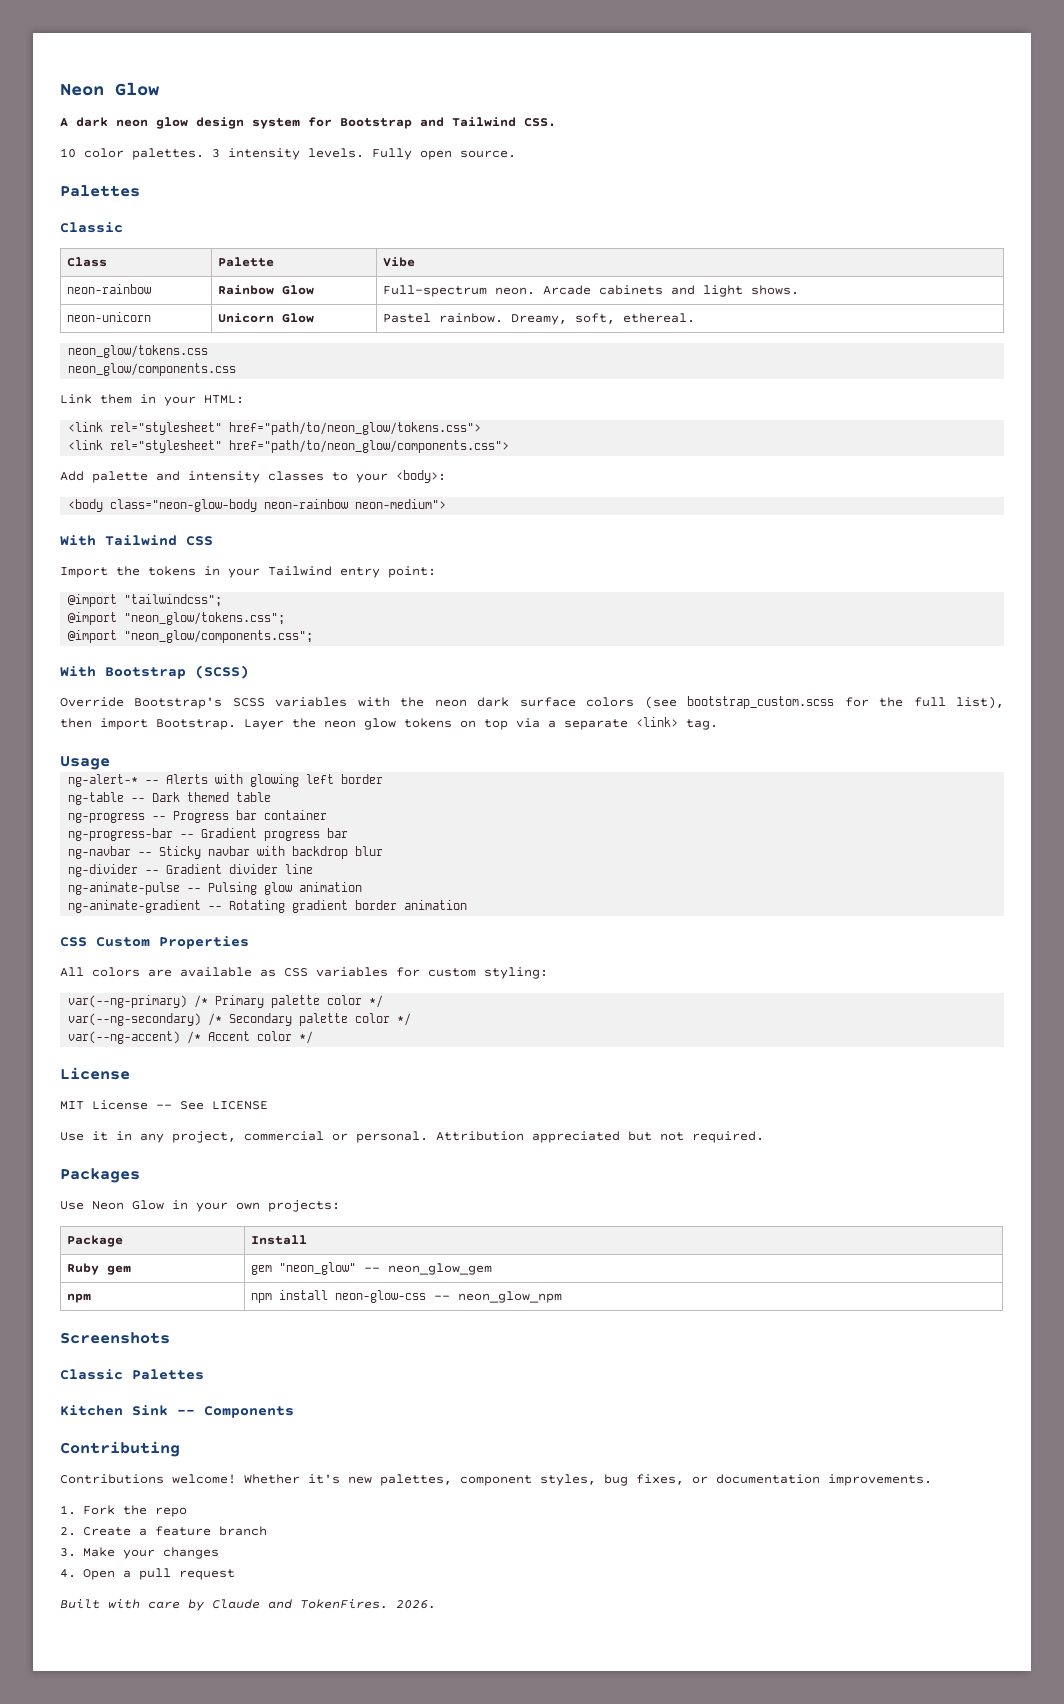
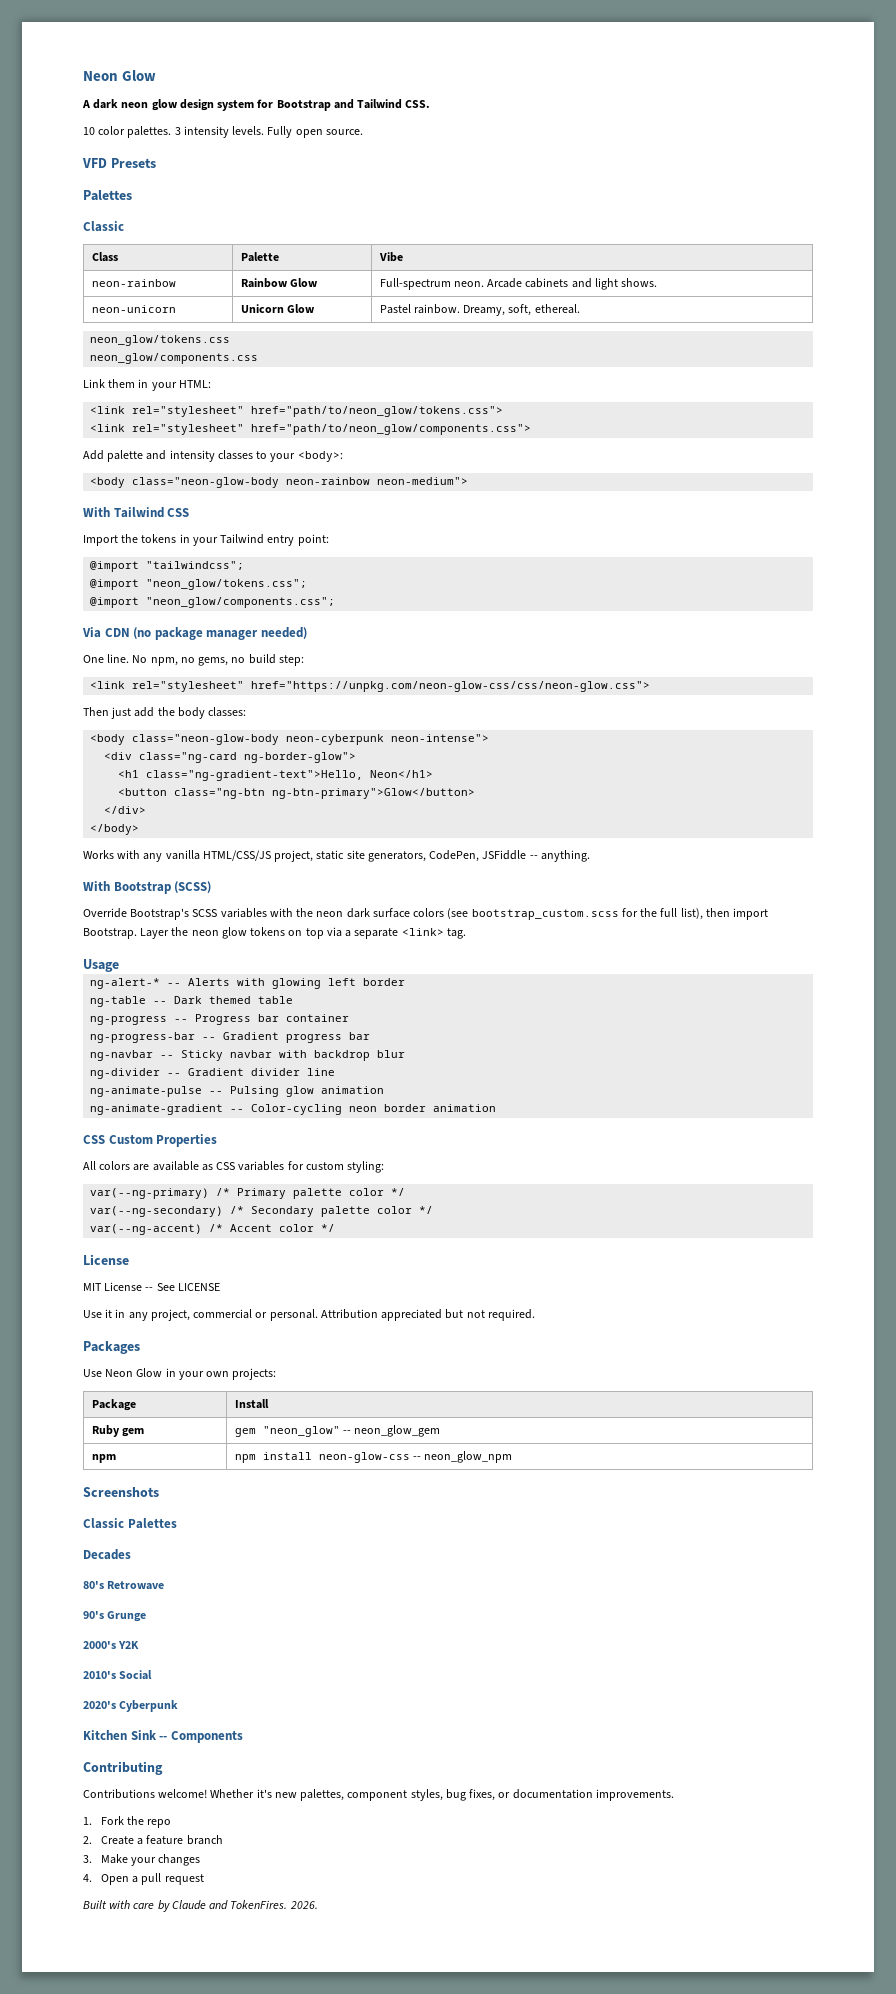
+ VFD Presets
+ Via CDN (no package manager needed)
+ One line. No npm, no gems, no build step:
+ <link rel="stylesheet" href="https://unpkg.com/neon-glow-css/css/neon-glow.css">
+ Then just add the body classes:
+ <body class="neon-glow-body neon-cyberpunk neon-intense">
+ <div class="ng-card ng-border-glow">
+ <h1 class="ng-gradient-text">Hello, Neon</h1>
+ <button class="ng-btn ng-btn-primary">Glow</button>
+ </div>
+ </body>
+ Works with any vanilla HTML/CSS/JS project, static site generators, CodePen, JSFiddle -- anything.
- ng-animate-gradient -- Rotating gradient border animation
+ ng-animate-gradient -- Color-cycling neon border animation
+ Decades
+ 80's Retrowave
+ 90's Grunge
+ 2000's Y2K
+ 2010's Social
+ 2020's Cyberpunk

